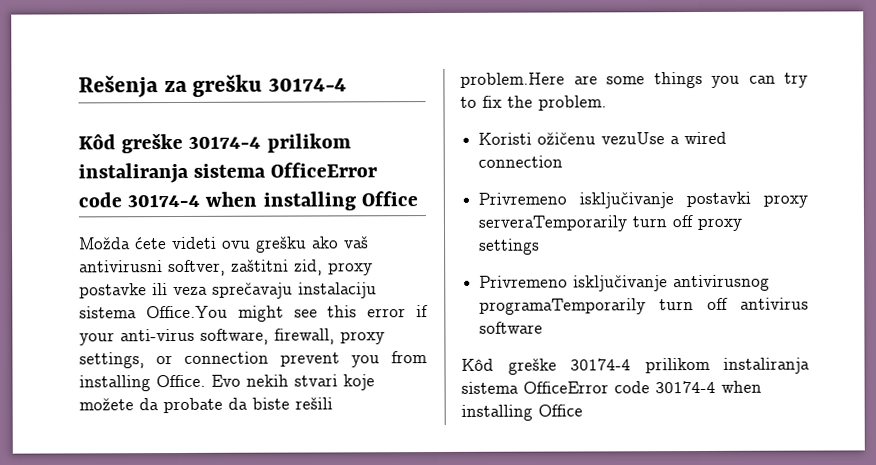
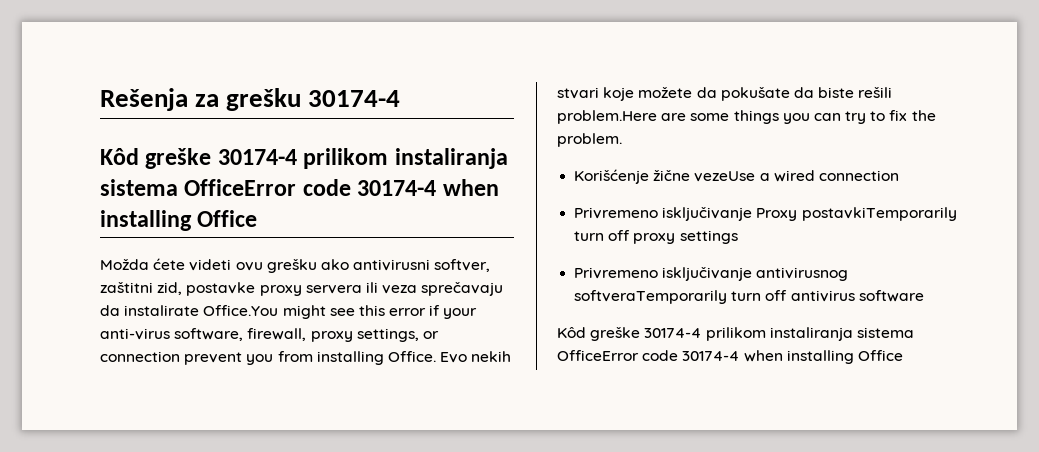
- Možda ćete videti ovu grešku ako vaš antivirusni softver, zaštitni zid, proxy postavke ili veza sprečavaju instalaciju sistema Office.You might see this error if your anti-virus software, firewall, proxy settings, or connection prevent you from installing Office.
+ Možda ćete videti ovu grešku ako antivirusni softver, zaštitni zid, postavke proxy servera ili veza sprečavaju da instalirate Office.You might see this error if your anti-virus software, firewall, proxy settings, or connection prevent you from installing Office.
- Evo nekih stvari koje možete da probate da biste rešili problem.Here are some things you can try to fix the problem.
+ Evo nekih stvari koje možete da pokušate da biste rešili problem.Here are some things you can try to fix the problem.
- Koristi ožičenu vezuUse a wired connection
+ Korišćenje žične vezeUse a wired connection
- Privremeno isključivanje postavki proxy serveraTemporarily turn off proxy settings
+ Privremeno isključivanje Proxy postavkiTemporarily turn off proxy settings
- Privremeno isključivanje antivirusnog programaTemporarily turn off antivirus software
+ Privremeno isključivanje antivirusnog softveraTemporarily turn off antivirus software

